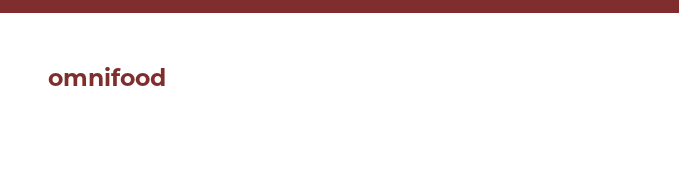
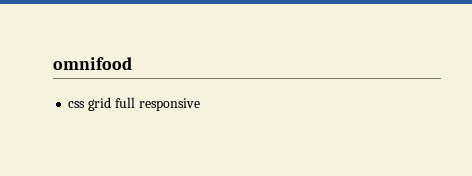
+ css grid full responsive

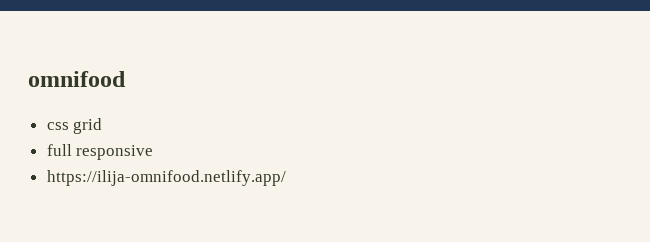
- css grid full responsive
+ css grid
+ full responsive
+ https://ilija-omnifood.netlify.app/

